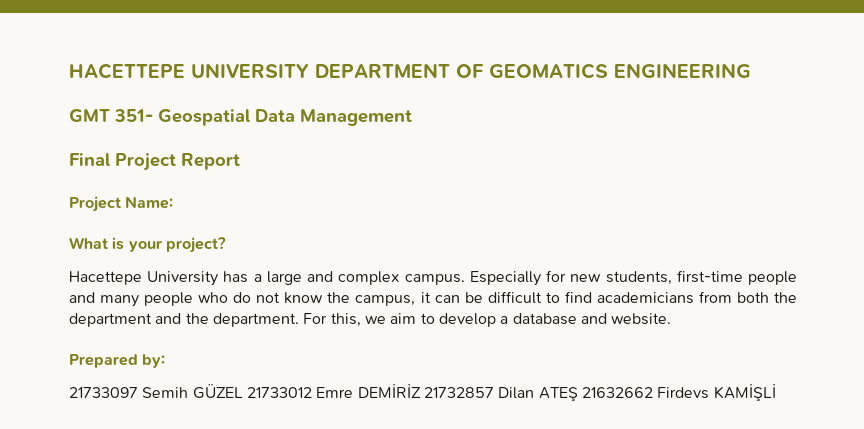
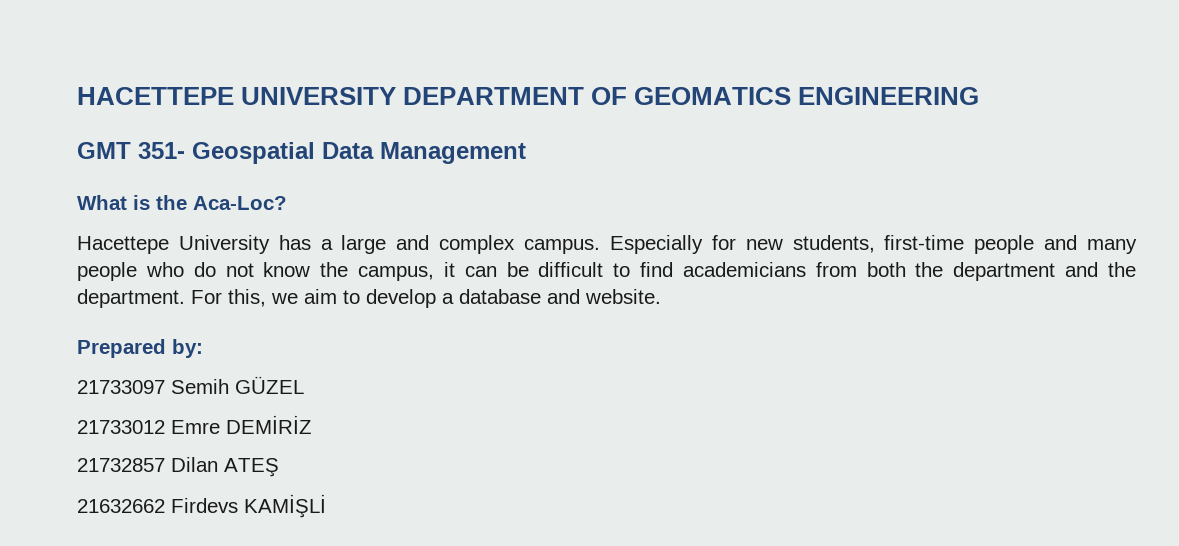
- Final Project Report
- Project Name:
- What is your project?
+ What is the Aca-Loc?
- 21733097 Semih GÜZEL 21733012 Emre DEMİRİZ 21732857 Dilan ATEŞ 21632662 Firdevs KAMİŞLİ
+ 21733097 Semih GÜZEL
+ 21733012 Emre DEMİRİZ
+ 21732857 Dilan ATEŞ
+ 21632662 Firdevs KAMİŞLİ

